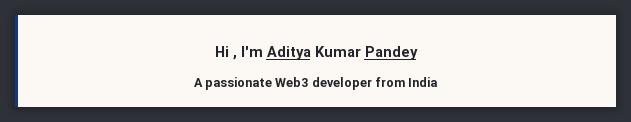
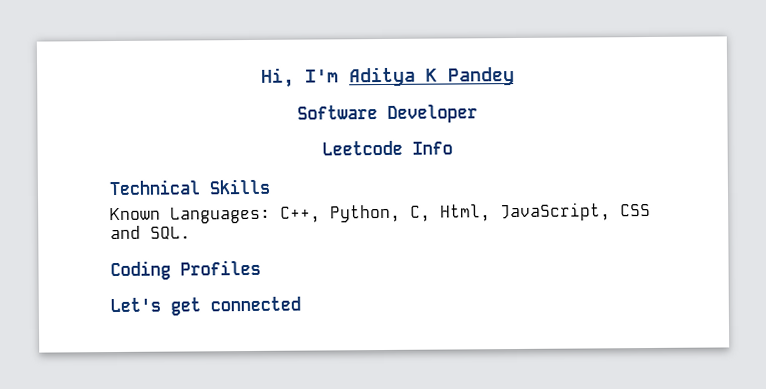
- Hi , I'm Aditya Kumar Pandey
+ Hi, I'm Aditya K Pandey
- A passionate Web3 developer from India
+ Software Developer
+ Leetcode Info
+ Technical Skills
+ Known Languages: C++, Python, C, Html, JavaScript, CSS and SQL.
+ Coding Profiles
+ Let's get connected

